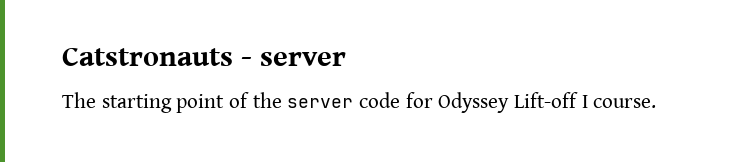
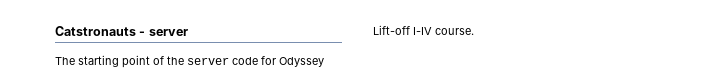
- The starting point of the server code for Odyssey Lift-off I course.
+ The starting point of the server code for Odyssey Lift-off I-IV course.

